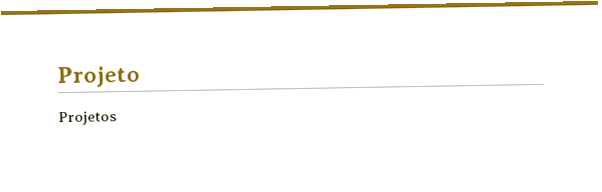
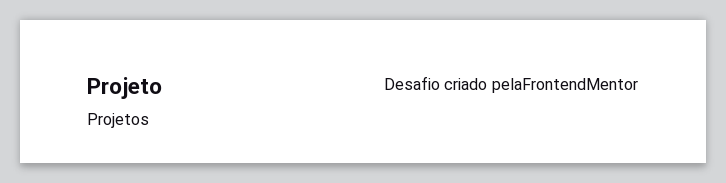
+ Desafio criado pelaFrontendMentor

